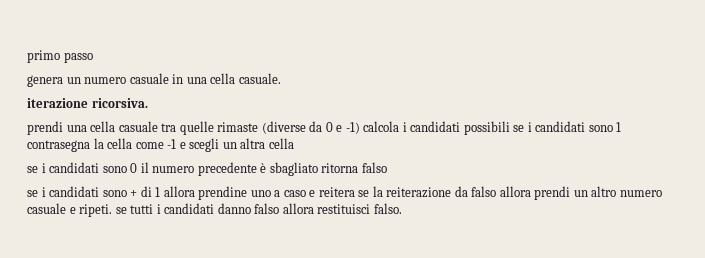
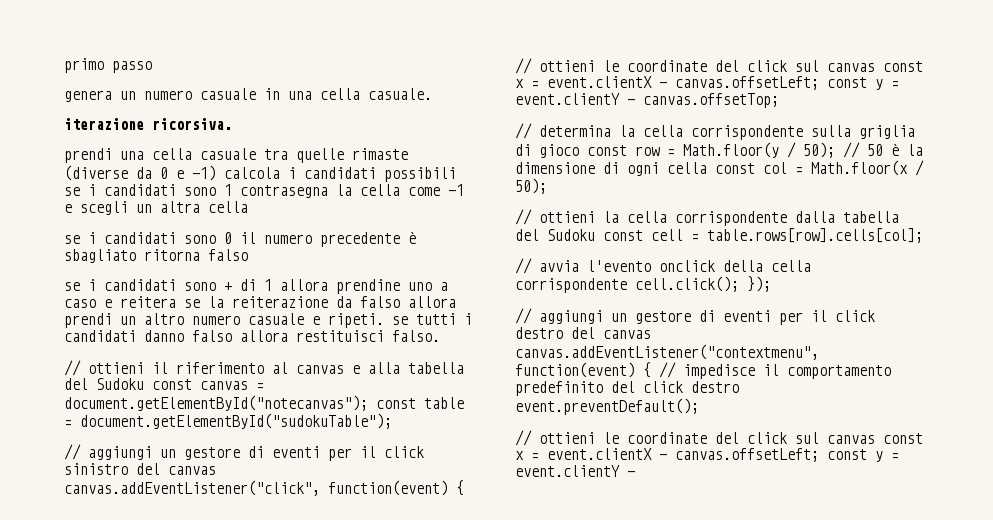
+ // ottieni il riferimento al canvas e alla tabella del Sudoku const canvas = document.getElementById("notecanvas"); const table = document.getElementById("sudokuTable");
+ // aggiungi un gestore di eventi per il click sinistro del canvas canvas.addEventListener("click", function(event) { // ottieni le coordinate del click sul canvas const x = event.clientX - canvas.offsetLeft; const y = event.clientY - canvas.offsetTop;
+ // determina la cella corrispondente sulla griglia di gioco const row = Math.floor(y / 50); // 50 è la dimensione di ogni cella const col = Math.floor(x / 50);
+ // ottieni la cella corrispondente dalla tabella del Sudoku const cell = table.rows[row].cells[col];
+ // avvia l'evento onclick della cella corrispondente cell.click(); });
+ // aggiungi un gestore di eventi per il click destro del canvas canvas.addEventListener("contextmenu", function(event) { // impedisce il comportamento predefinito del click destro event.preventDefault();
+ // ottieni le coordinate del click sul canvas const x = event.clientX - canvas.offsetLeft; const y = event.clientY -

